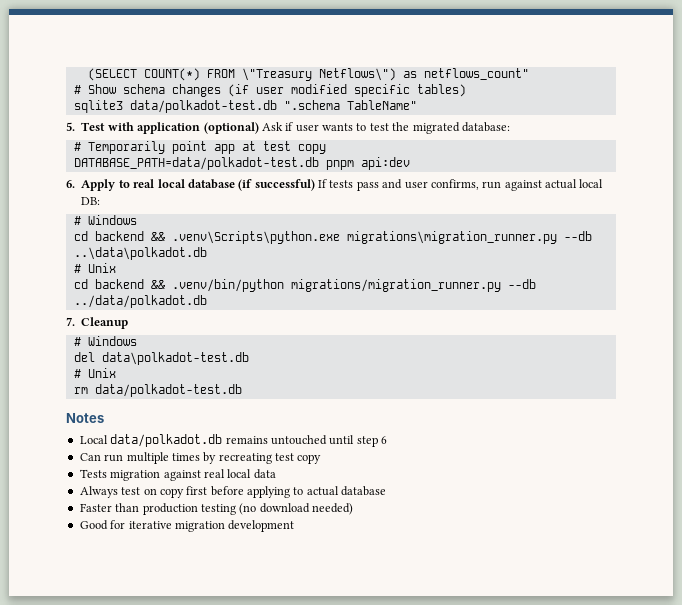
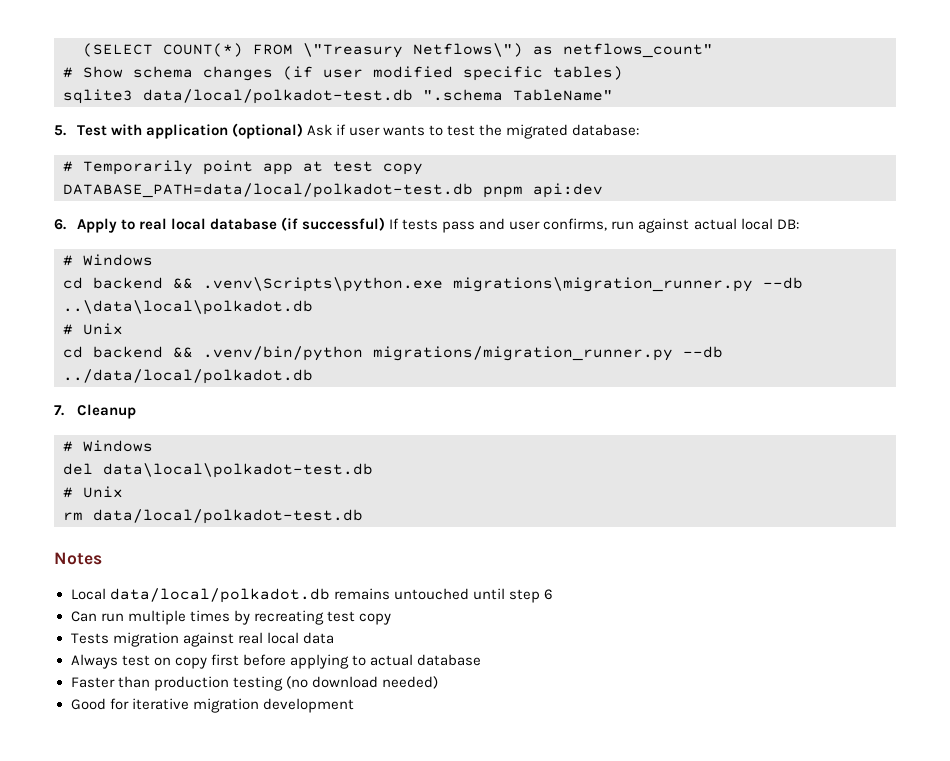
- sqlite3 data/polkadot-test.db ".schema TableName"
+ sqlite3 data/local/polkadot-test.db ".schema TableName"
- DATABASE_PATH=data/polkadot-test.db pnpm api:dev
+ DATABASE_PATH=data/local/polkadot-test.db pnpm api:dev
- cd backend && .venv\Scripts\python.exe migrations\migration_runner.py --db ..\data\polkadot.db
+ cd backend && .venv\Scripts\python.exe migrations\migration_runner.py --db ..\data\local\polkadot.db
- cd backend && .venv/bin/python migrations/migration_runner.py --db ../data/polkadot.db
+ cd backend && .venv/bin/python migrations/migration_runner.py --db ../data/local/polkadot.db
- del data\polkadot-test.db
+ del data\local\polkadot-test.db
- rm data/polkadot-test.db
+ rm data/local/polkadot-test.db
- Local data/polkadot.db remains untouched until step 6
+ Local data/local/polkadot.db remains untouched until step 6

